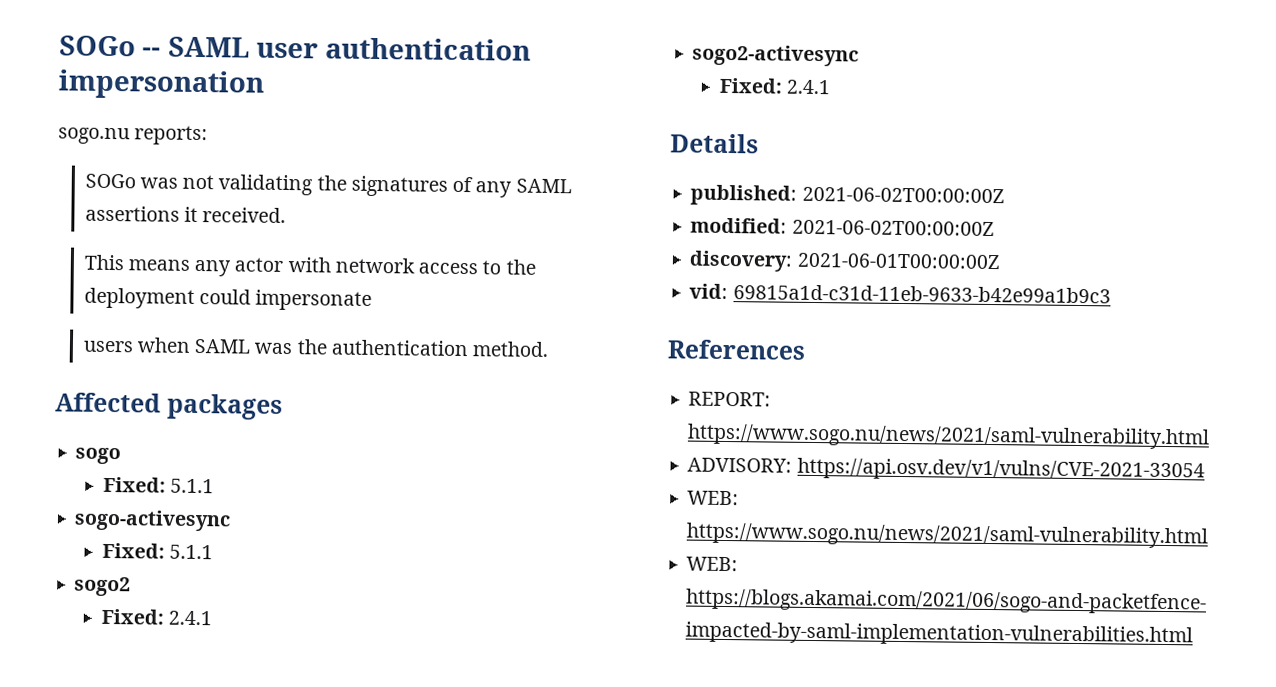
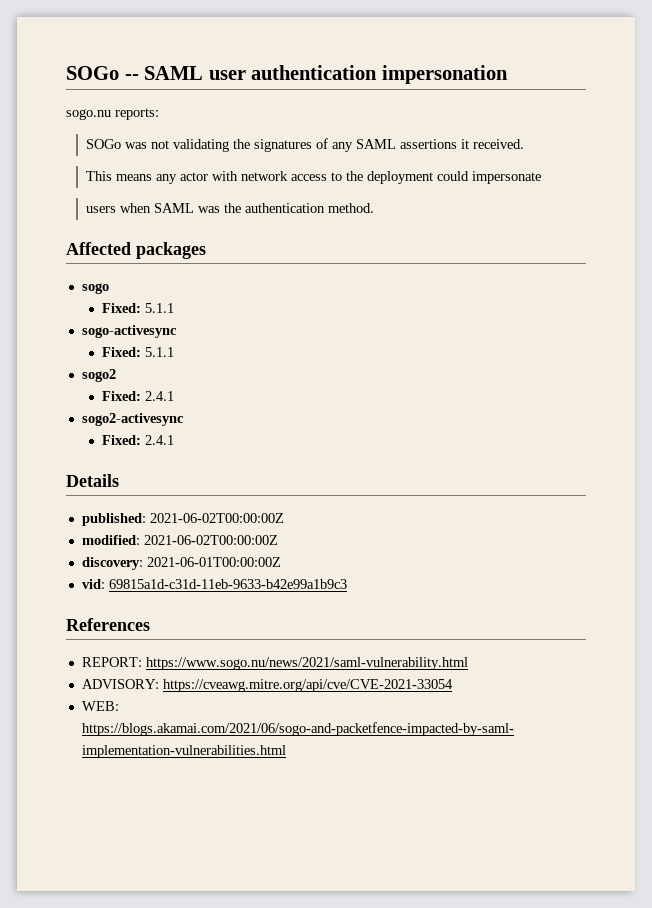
- ADVISORY: https://api.osv.dev/v1/vulns/CVE-2021-33054
- WEB: https://www.sogo.nu/news/2021/saml-vulnerability.html
+ ADVISORY: https://cveawg.mitre.org/api/cve/CVE-2021-33054

